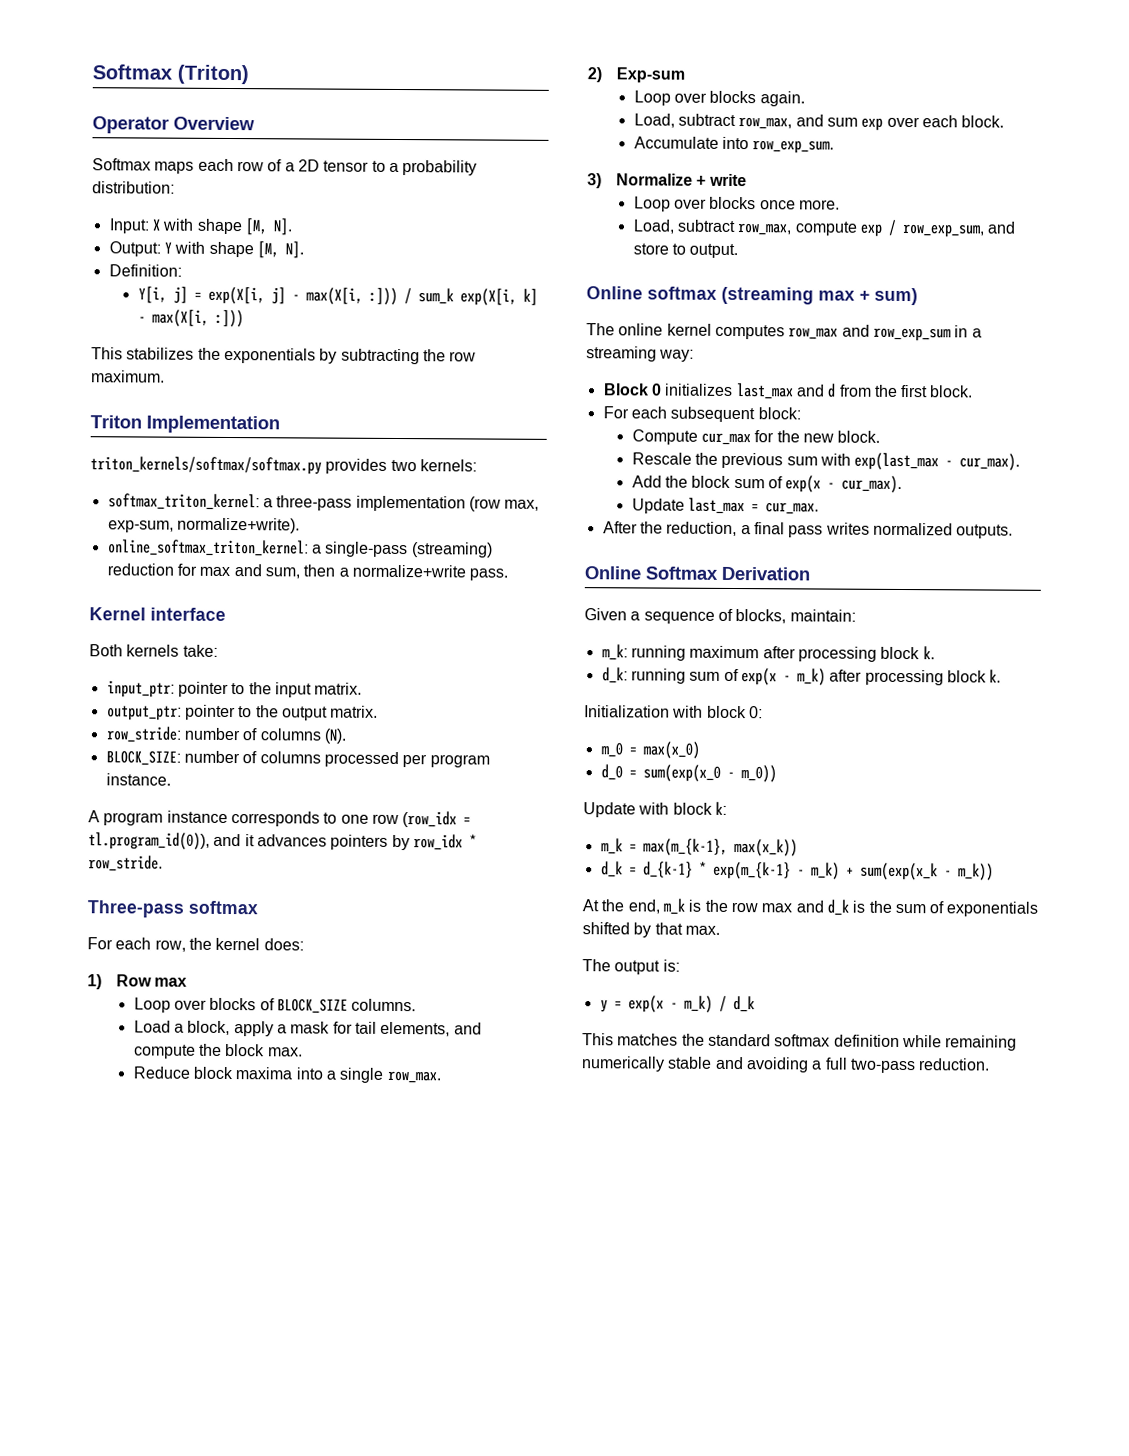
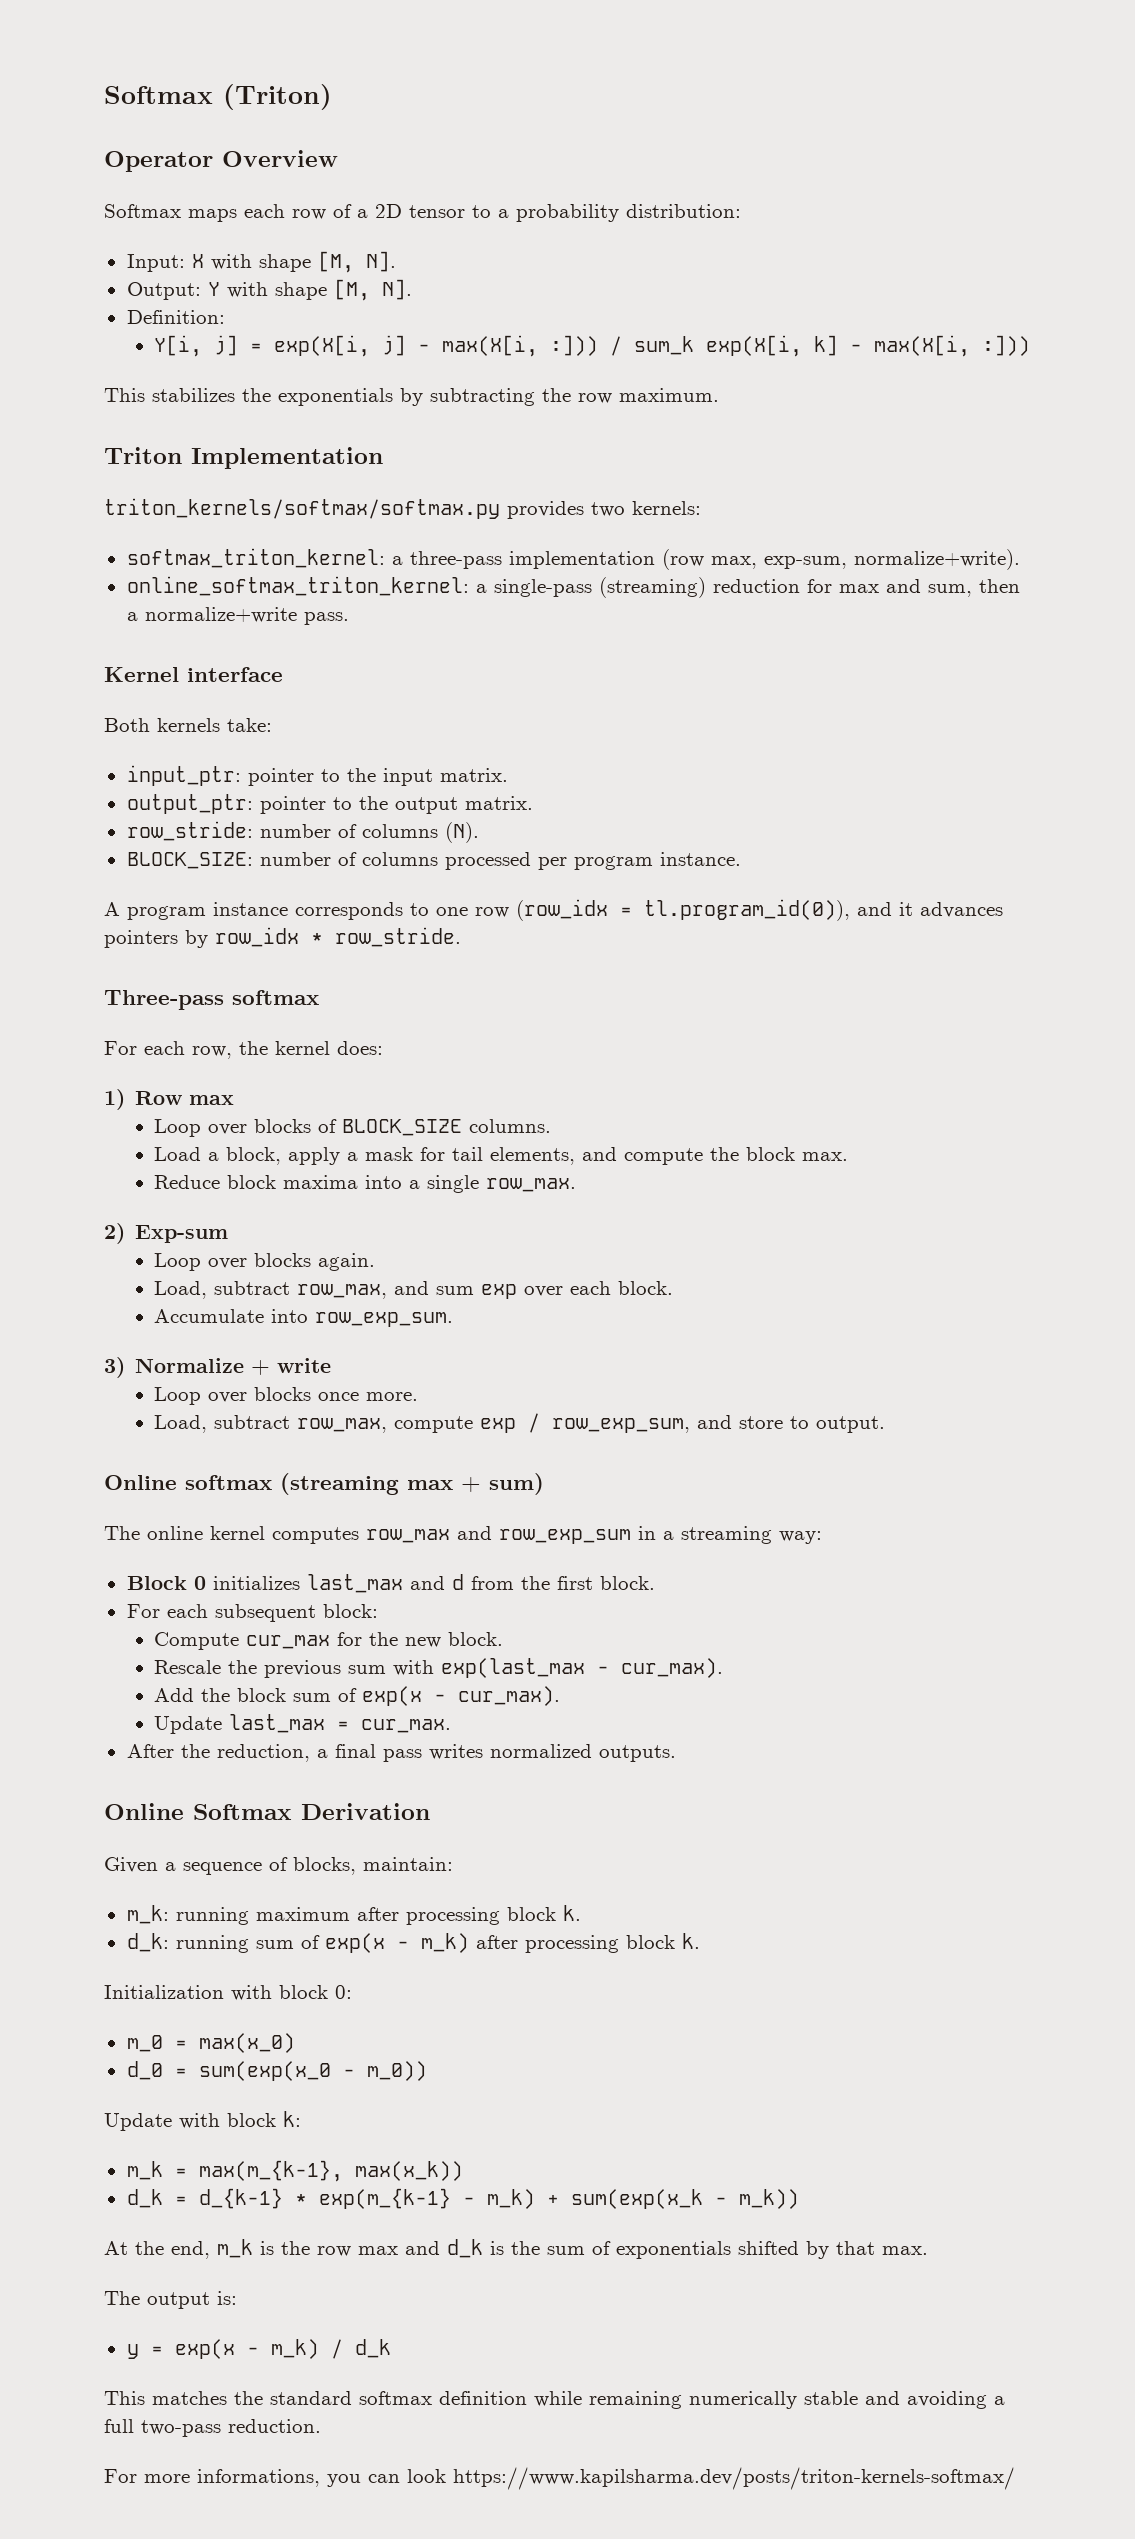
+ For more informations, you can look https://www.kapilsharma.dev/posts/triton-kernels-softmax/

